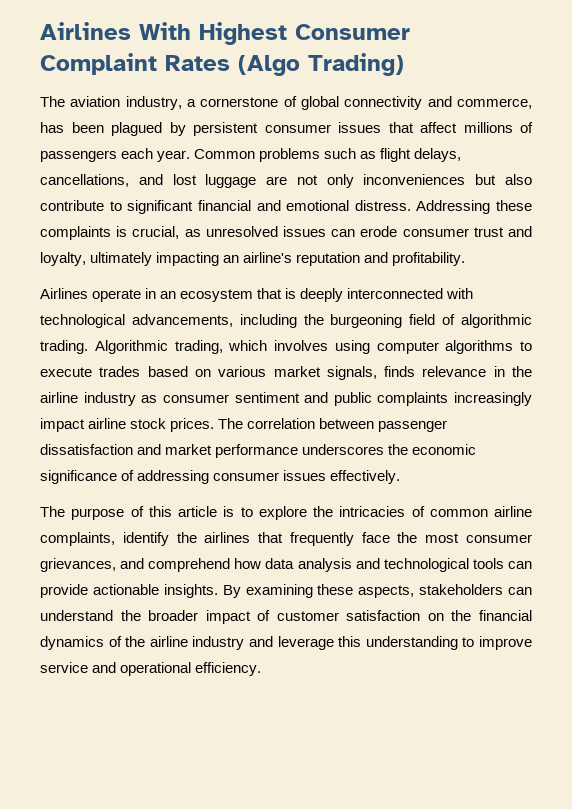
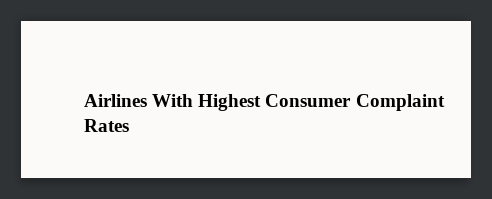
- Airlines With Highest Consumer Complaint Rates (Algo Trading)
- The aviation industry, a cornerstone of global connectivity and commerce, has been plagued by persistent consumer issues that affect millions of passengers each year. Common problems such as flight delays, cancellations, and lost luggage are not only inconveniences but also contribute to significant financial and emotional distress. Addressing these complaints is crucial, as unresolved issues can erode consumer trust and loyalty, ultimately impacting an airline's reputation and profitability.
- Airlines operate in an ecosystem that is deeply interconnected with technological advancements, including the burgeoning field of algorithmic trading. Algorithmic trading, which involves using computer algorithms to execute trades based on various market signals, finds relevance in the airline industry as consumer sentiment and public complaints increasingly impact airline stock prices. The correlation between passenger dissatisfaction and market performance underscores the economic significance of addressing consumer issues effectively.
- The purpose of this article is to explore the intricacies of common airline complaints, identify the airlines that frequently face the most consumer grievances, and comprehend how data analysis and technological tools can provide actionable insights. By examining these aspects, stakeholders can understand the broader impact of customer satisfaction on the financial dynamics of the airline industry and leverage this understanding to improve service and operational efficiency.
+ Airlines With Highest Consumer Complaint Rates

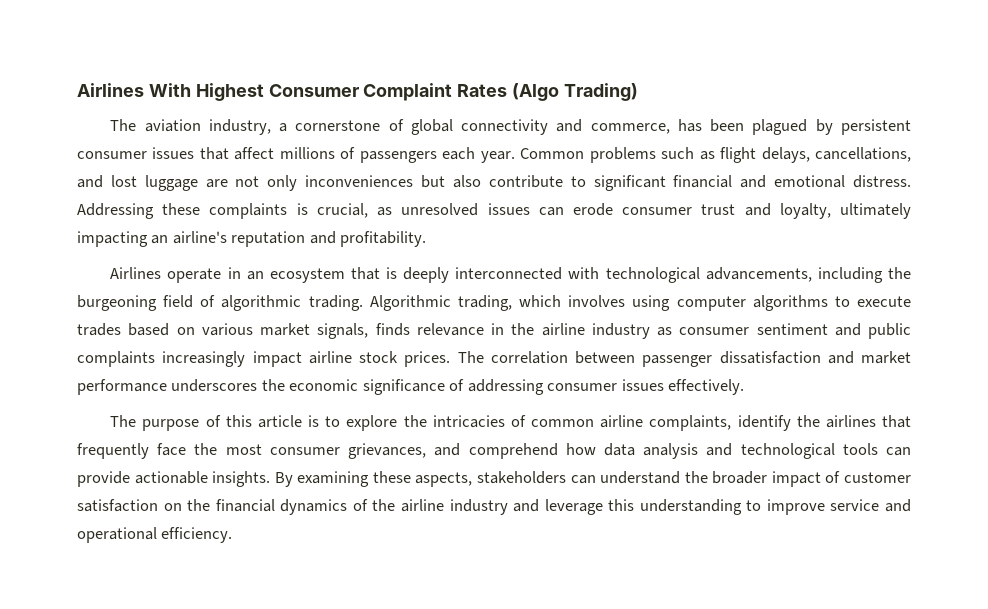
- Airlines With Highest Consumer Complaint Rates
+ Airlines With Highest Consumer Complaint Rates (Algo Trading)
+ The aviation industry, a cornerstone of global connectivity and commerce, has been plagued by persistent consumer issues that affect millions of passengers each year. Common problems such as flight delays, cancellations, and lost luggage are not only inconveniences but also contribute to significant financial and emotional distress. Addressing these complaints is crucial, as unresolved issues can erode consumer trust and loyalty, ultimately impacting an airline's reputation and profitability.
+ Airlines operate in an ecosystem that is deeply interconnected with technological advancements, including the burgeoning field of algorithmic trading. Algorithmic trading, which involves using computer algorithms to execute trades based on various market signals, finds relevance in the airline industry as consumer sentiment and public complaints increasingly impact airline stock prices. The correlation between passenger dissatisfaction and market performance underscores the economic significance of addressing consumer issues effectively.
+ The purpose of this article is to explore the intricacies of common airline complaints, identify the airlines that frequently face the most consumer grievances, and comprehend how data analysis and technological tools can provide actionable insights. By examining these aspects, stakeholders can understand the broader impact of customer satisfaction on the financial dynamics of the airline industry and leverage this understanding to improve service and operational efficiency.

